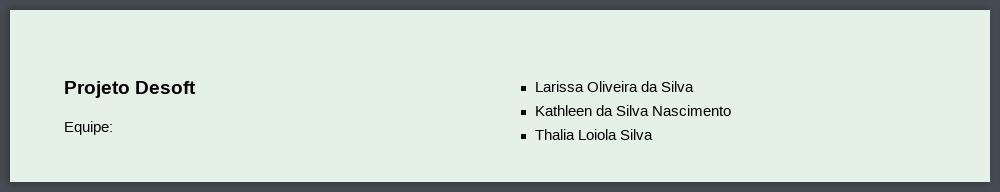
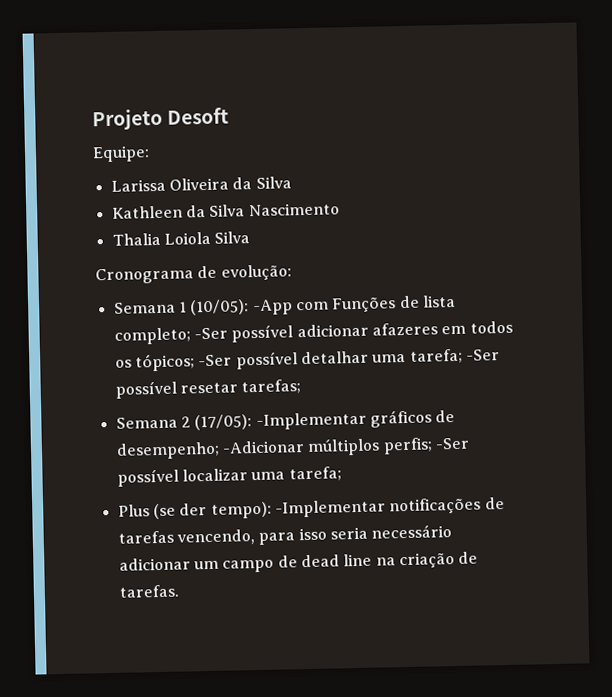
+ Cronograma de evolução:
+ Semana 1 (10/05): -App com Funções de lista completo; -Ser possível adicionar afazeres em todos os tópicos; -Ser possível detalhar uma tarefa; -Ser possível resetar tarefas;
+ Semana 2 (17/05): -Implementar gráficos de desempenho; -Adicionar múltiplos perfis; -Ser possível localizar uma tarefa;
+ Plus (se der tempo): -Implementar notificações de tarefas vencendo, para isso seria necessário adicionar um campo de dead line na criação de tarefas.

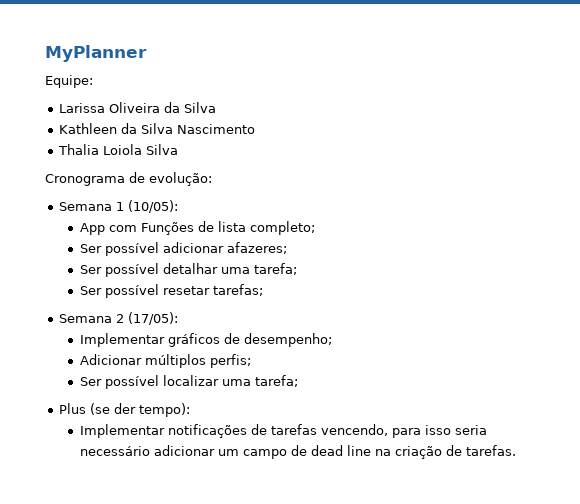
- Projeto Desoft
+ MyPlanner
- Semana 1 (10/05): -App com Funções de lista completo; -Ser possível adicionar afazeres em todos os tópicos; -Ser possível detalhar uma tarefa; -Ser possível resetar tarefas;
+ Semana 1 (10/05):
+ App com Funções de lista completo;
+ Ser possível adicionar afazeres;
+ Ser possível detalhar uma tarefa;
+ Ser possível resetar tarefas;
- Semana 2 (17/05): -Implementar gráficos de desempenho; -Adicionar múltiplos perfis; -Ser possível localizar uma tarefa;
+ Semana 2 (17/05):
+ Implementar gráficos de desempenho;
+ Adicionar múltiplos perfis;
+ Ser possível localizar uma tarefa;
- Plus (se der tempo): -Implementar notificações de tarefas vencendo, para isso seria necessário adicionar um campo de dead line na criação de tarefas.
+ Plus (se der tempo):
+ Implementar notificações de tarefas vencendo, para isso seria necessário adicionar um campo de dead line na criação de tarefas.

